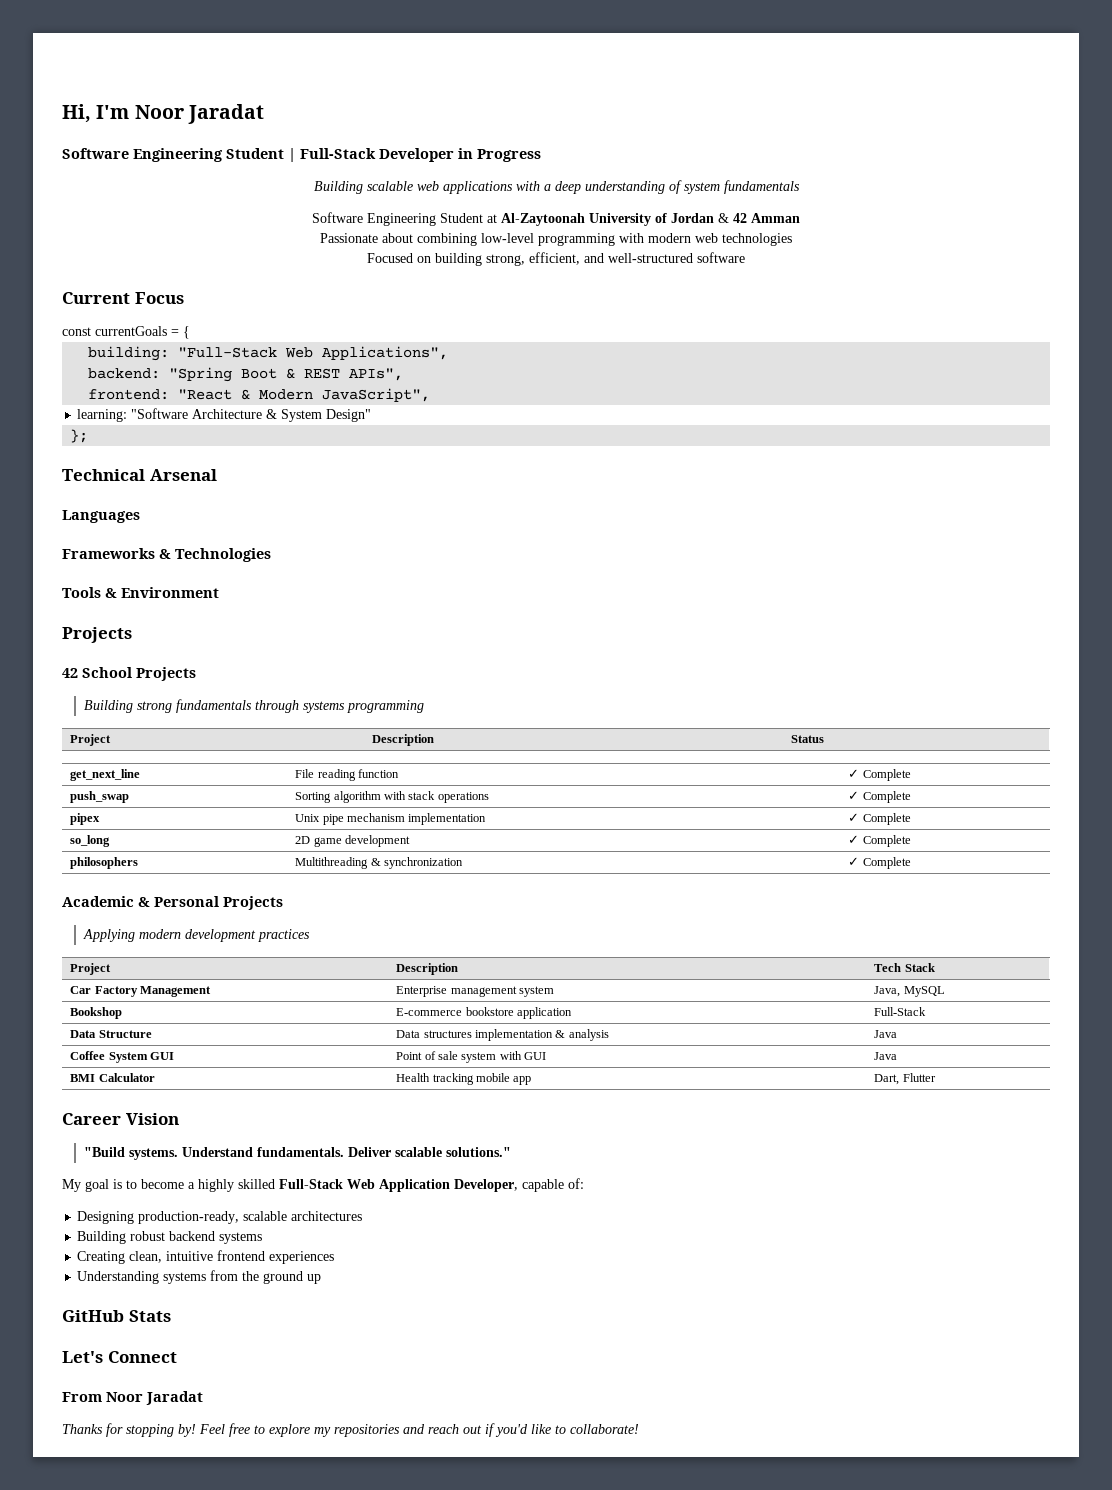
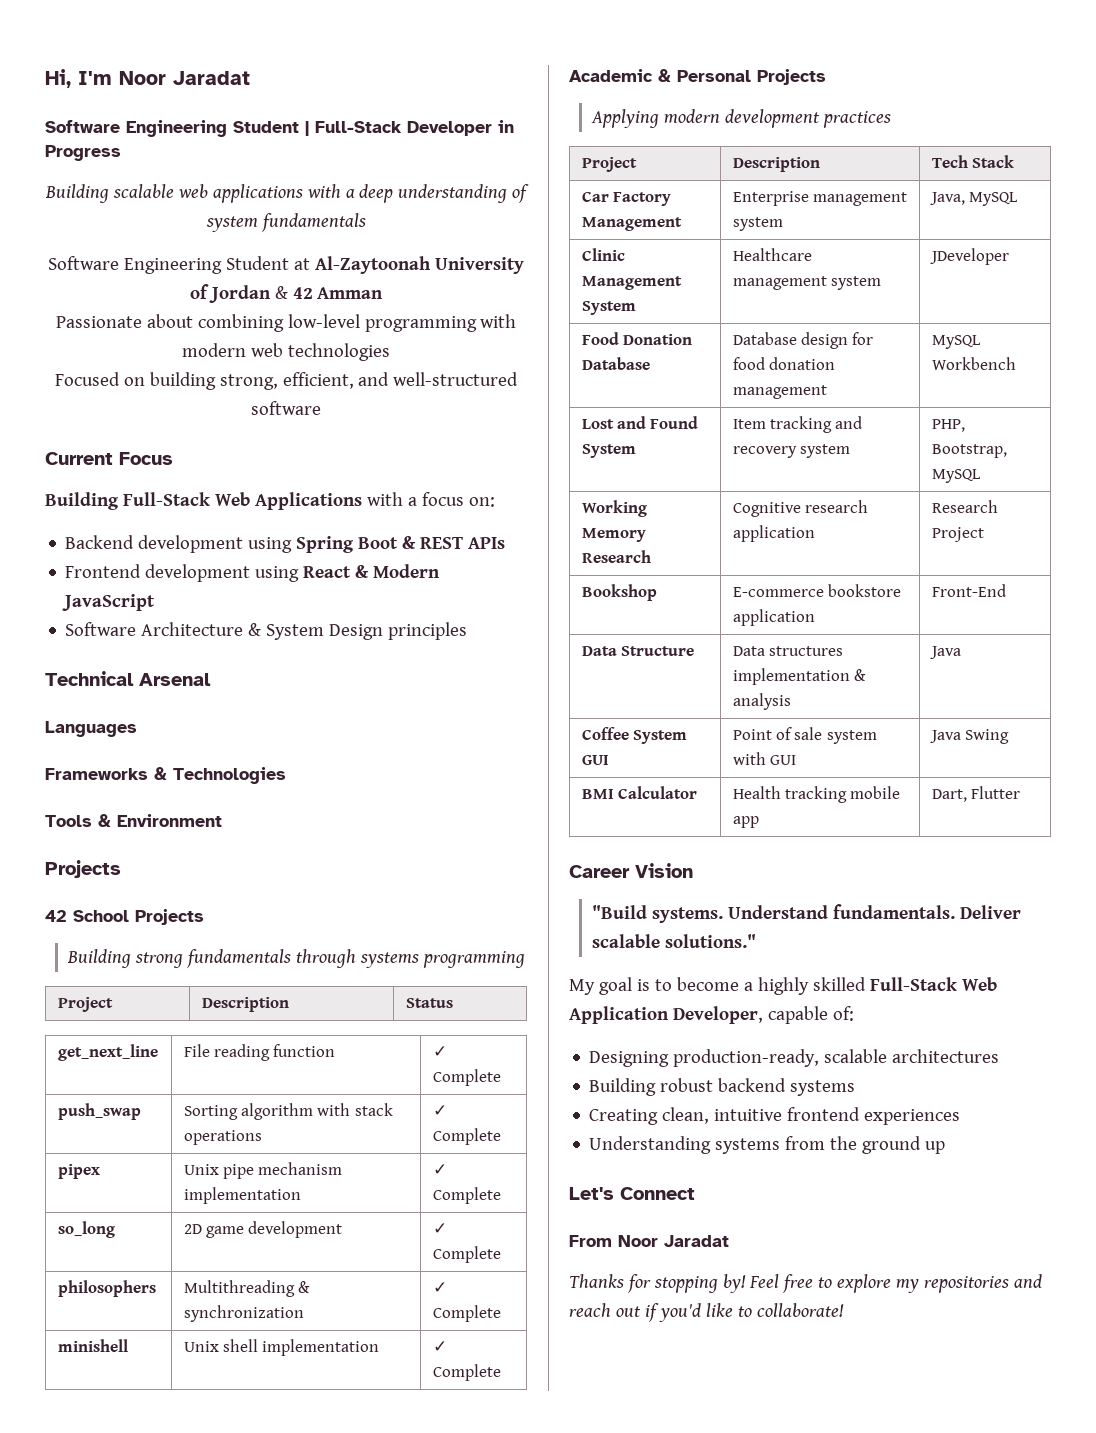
- const currentGoals = {
- building: "Full-Stack Web Applications",
- backend: "Spring Boot & REST APIs",
- frontend: "React & Modern JavaScript",
- learning: "Software Architecture & System Design"
- };
+ Building Full-Stack Web Applications with a focus on:
+ Backend development using Spring Boot & REST APIs
+ Frontend development using React & Modern JavaScript
+ Software Architecture & System Design principles
+ minishell | Unix shell implementation | ✓ Complete
+ Clinic Management System | Healthcare management system | JDeveloper
+ Food Donation Database | Database design for food donation management | MySQL Workbench
+ Lost and Found System | Item tracking and recovery system | PHP, Bootstrap, MySQL
+ Working Memory Research | Cognitive research application | Research Project
- Bookshop | E-commerce bookstore application | Full-Stack
+ Bookshop | E-commerce bookstore application | Front-End
- Coffee System GUI | Point of sale system with GUI | Java
+ Coffee System GUI | Point of sale system with GUI | Java Swing
- GitHub Stats

